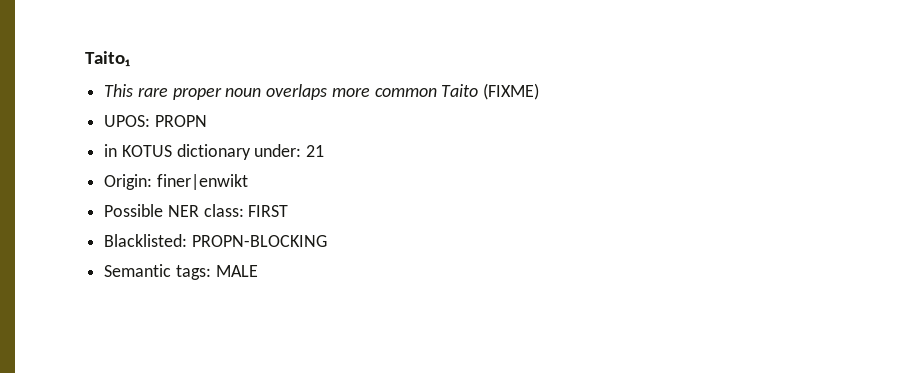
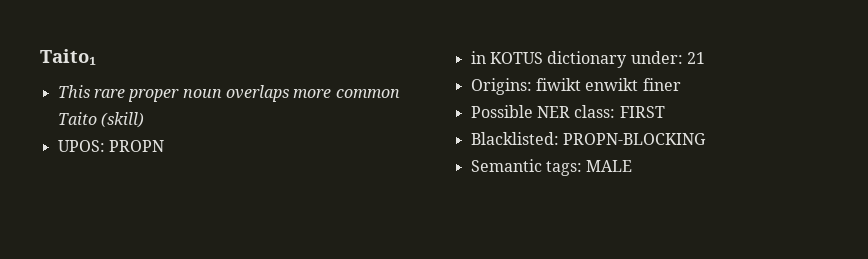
- This rare proper noun overlaps more common Taito (FIXME)
+ This rare proper noun overlaps more common Taito (skill)
- Origin: finer|enwikt
+ Origins: fiwikt enwikt finer

